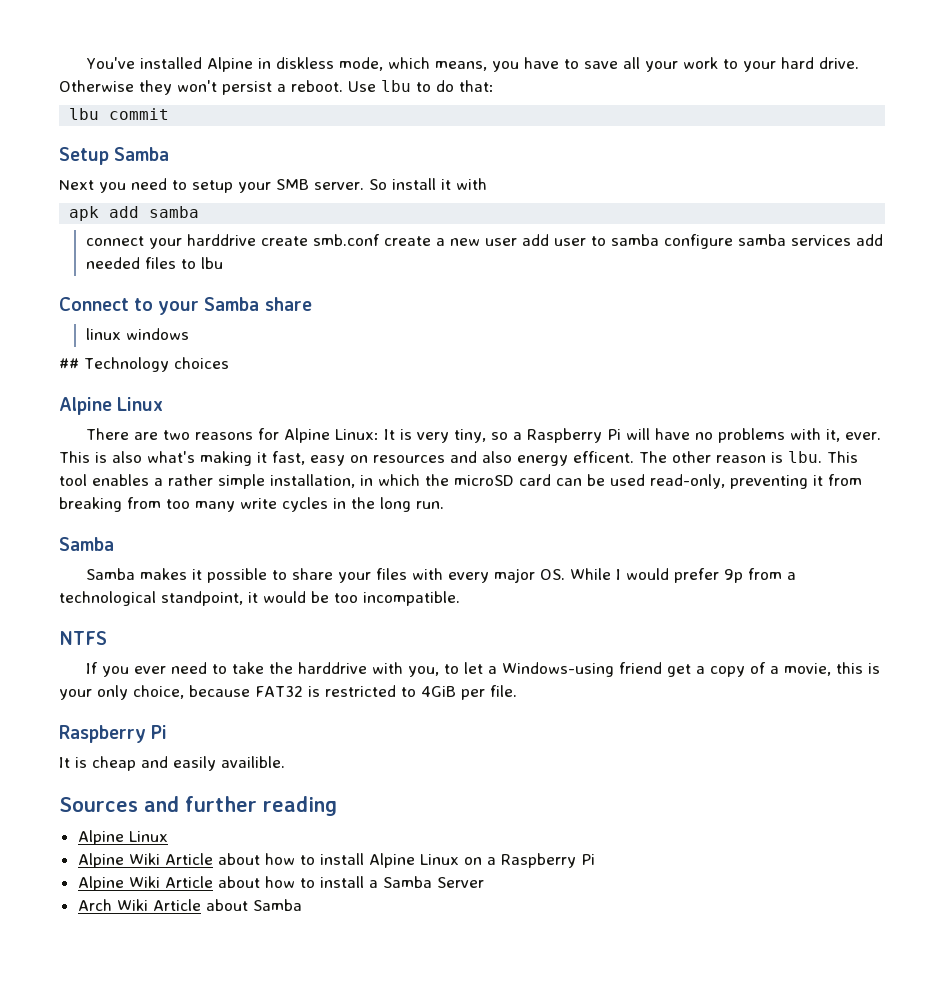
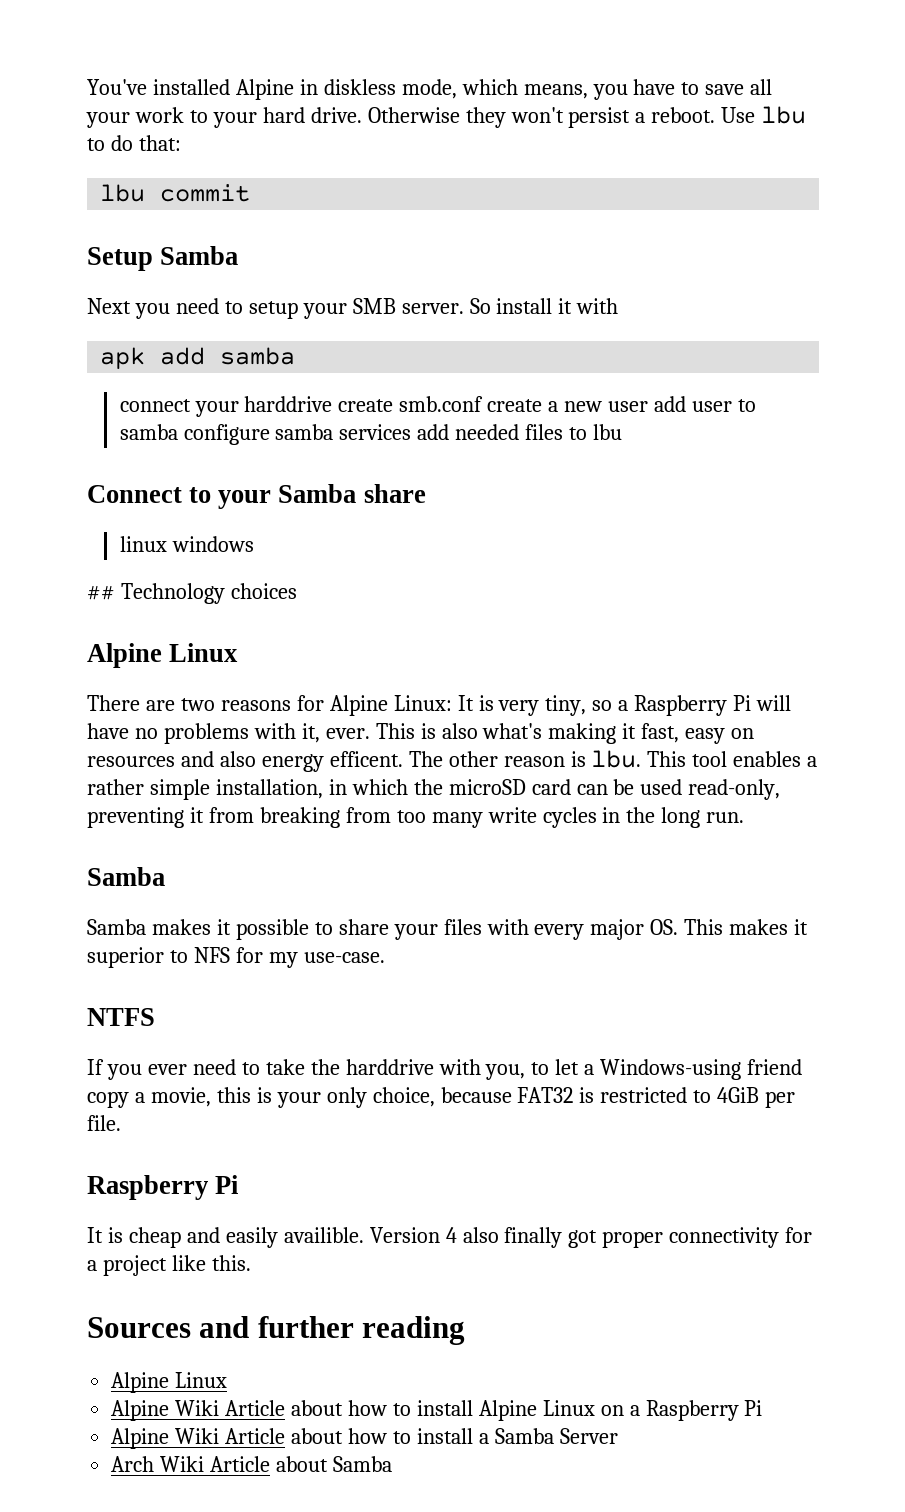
- Samba makes it possible to share your files with every major OS. While I would prefer 9p from a technological standpoint, it would be too incompatible.
+ Samba makes it possible to share your files with every major OS. This makes it superior to NFS for my use-case.
- If you ever need to take the harddrive with you, to let a Windows-using friend get a copy of a movie, this is your only choice, because FAT32 is restricted to 4GiB per file.
+ If you ever need to take the harddrive with you, to let a Windows-using friend copy a movie, this is your only choice, because FAT32 is restricted to 4GiB per file.
+ Version 4 also finally got proper connectivity for a project like this.

